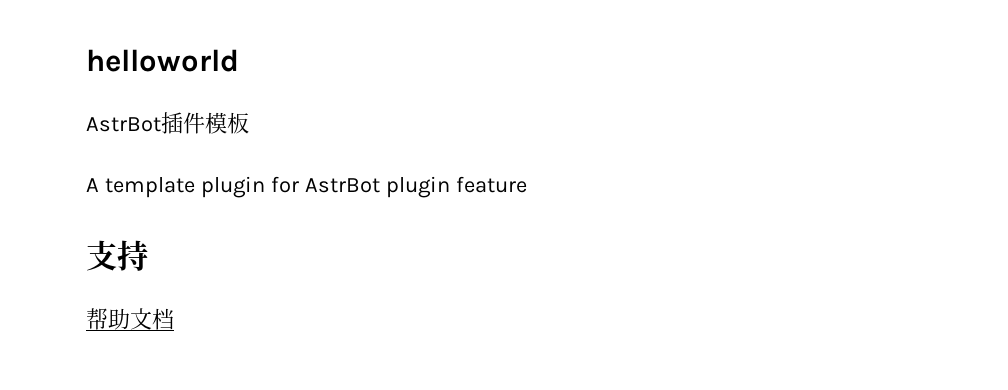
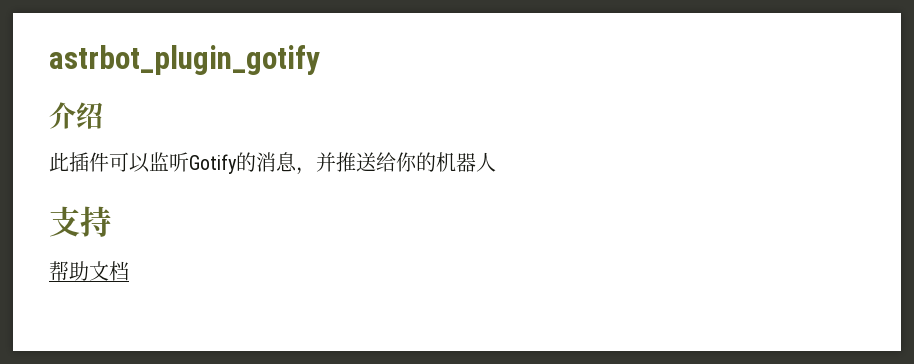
- helloworld
- AstrBot插件模板
- A template plugin for AstrBot plugin feature
+ astrbot_plugin_gotify
+ 介绍
+ 此插件可以监听Gotify的消息，并推送给你的机器人

